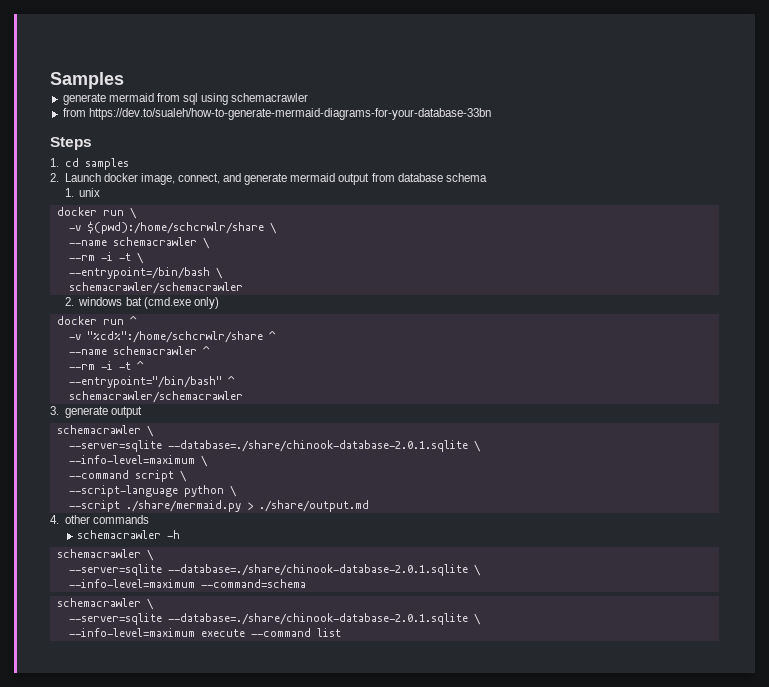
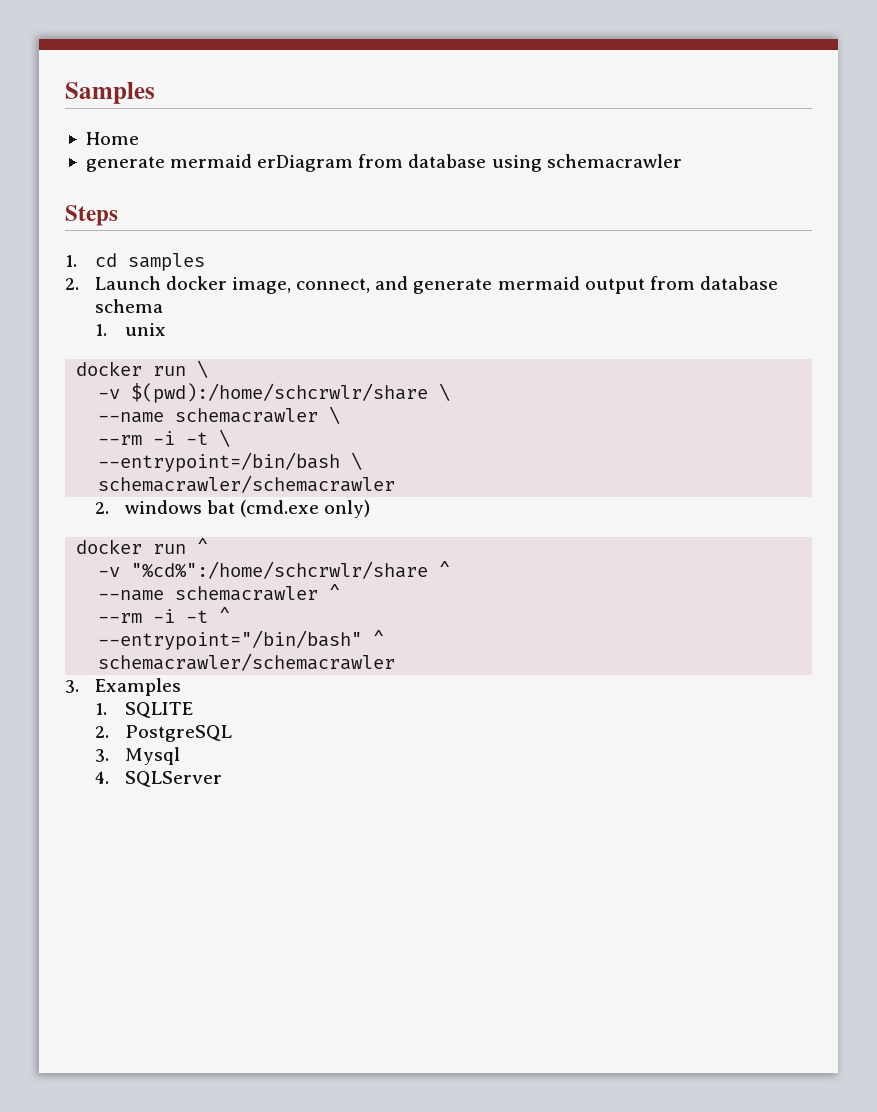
- generate mermaid from sql using schemacrawler
+ Home
+ generate mermaid erDiagram from database using schemacrawler
- from https://dev.to/sualeh/how-to-generate-mermaid-diagrams-for-your-database-33bn
- 3. generate output
- schemacrawler \
- --server=sqlite --database=./share/chinook-database-2.0.1.sqlite \
- --info-level=maximum \
- --command script \
- --script-language python \
- --script ./share/mermaid.py > ./share/output.md
- 4. other commands
- schemacrawler -h
- schemacrawler \
- --server=sqlite --database=./share/chinook-database-2.0.1.sqlite \
- --info-level=maximum --command=schema
- schemacrawler \
- --server=sqlite --database=./share/chinook-database-2.0.1.sqlite \
- --info-level=maximum execute --command list
+ 3. Examples
+ 1. SQLITE
+ 2. PostgreSQL
+ 3. Mysql
+ 4. SQLServer

